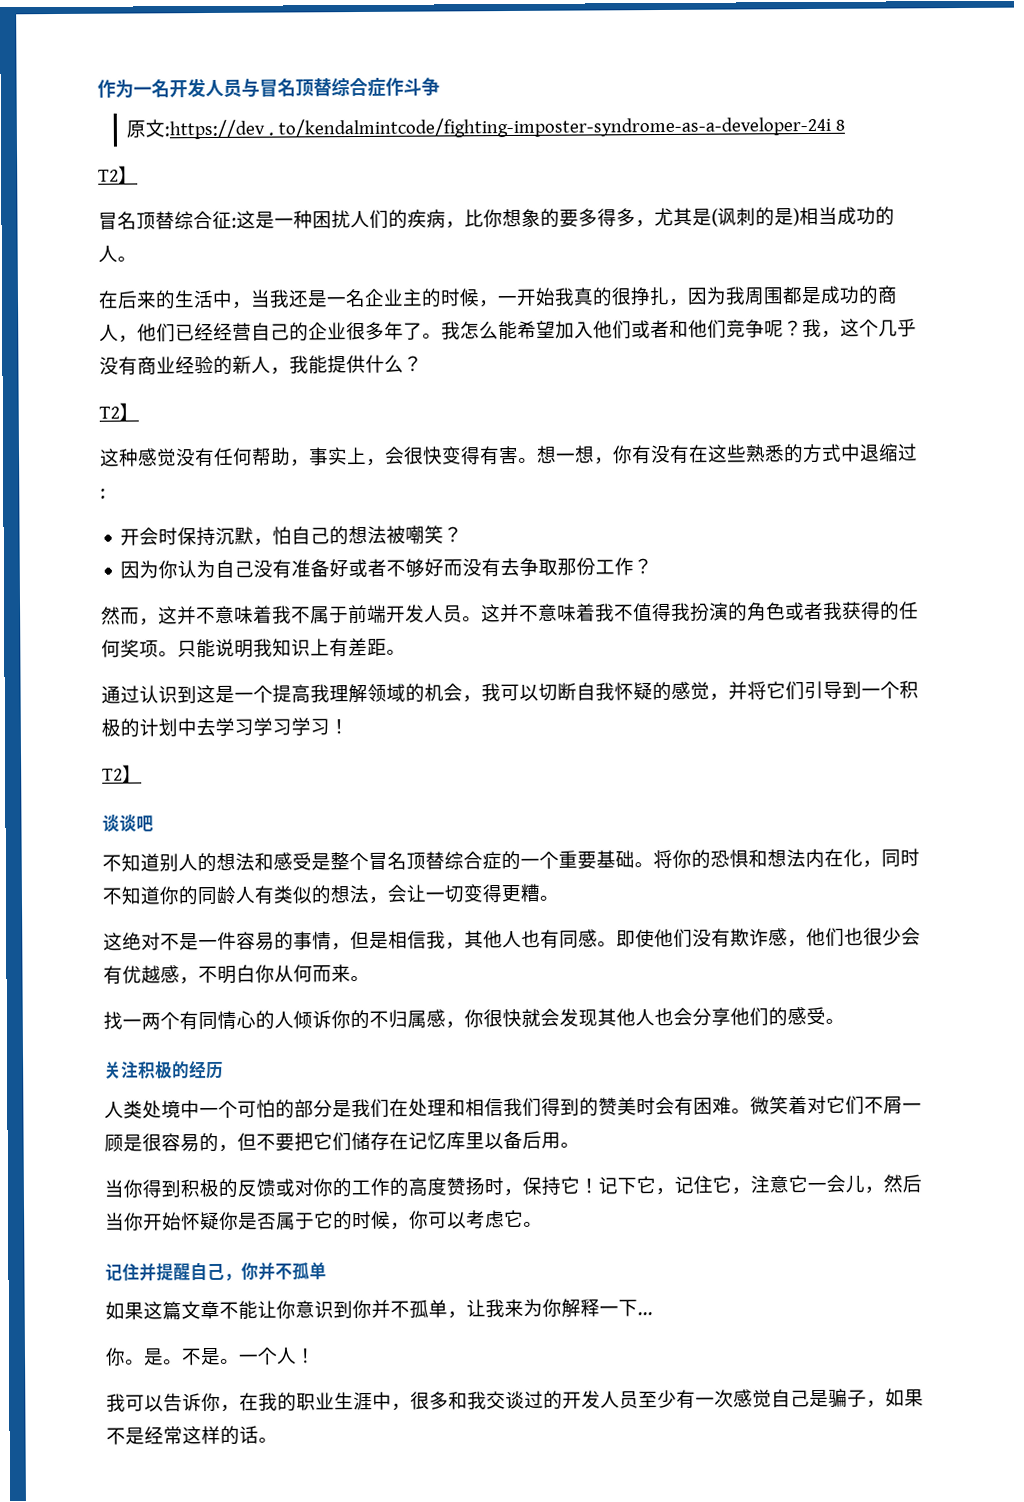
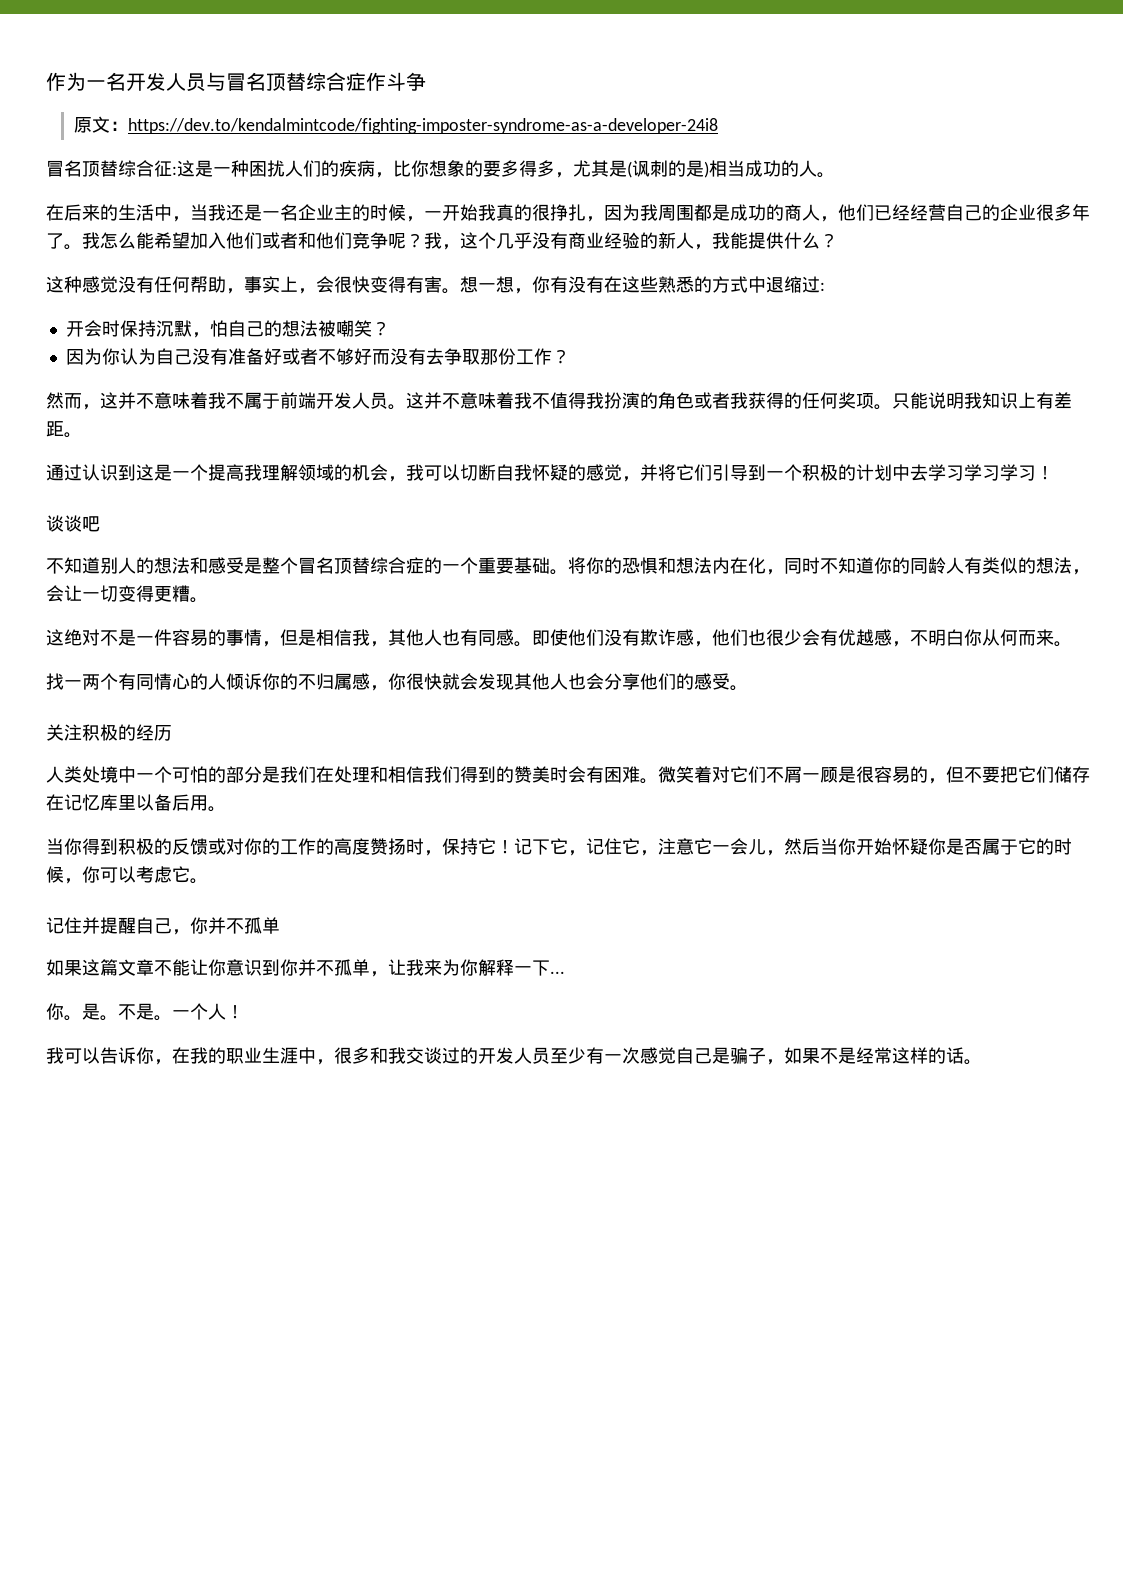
- 原文:https://dev . to/kendalmintcode/fighting-imposter-syndrome-as-a-developer-24i 8
- T2】
+ 原文：https://dev.to/kendalmintcode/fighting-imposter-syndrome-as-a-developer-24i8
  我，这个几乎没有商业经验的新人，我能提供什么？
- T2】
  通过认识到这是一个提高我理解领域的机会，我可以切断自我怀疑的感觉，并将它们引导到一个积极的计划中去学习学习学习！
- T2】

